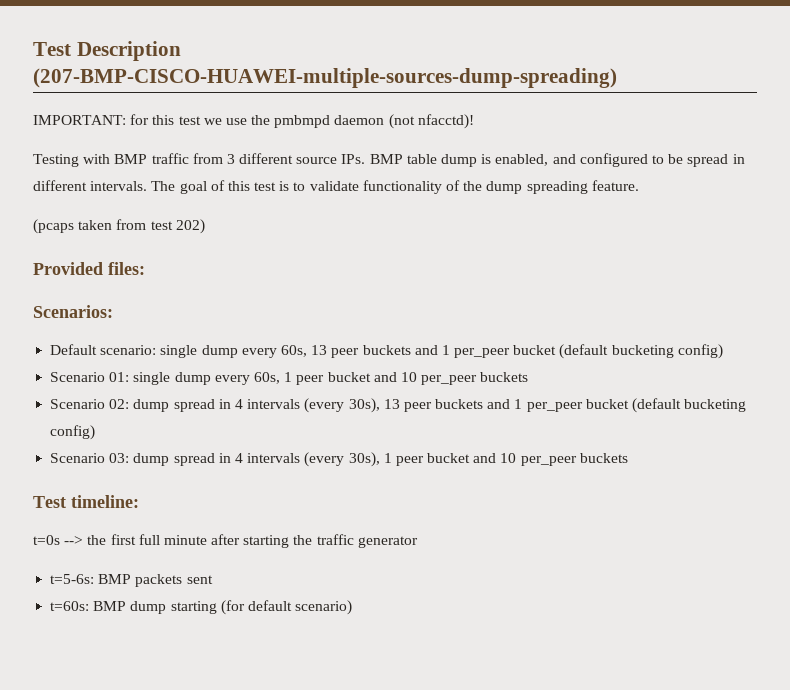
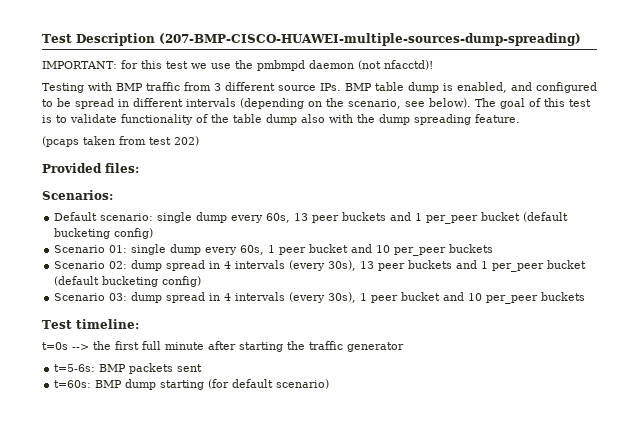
- Testing with BMP traffic from 3 different source IPs. BMP table dump is enabled, and configured to be spread in different intervals.
+ Testing with BMP traffic from 3 different source IPs. BMP table dump is enabled, and configured to be spread in different intervals (depending on the scenario, see below).
- The goal of this test is to validate functionality of the dump spreading feature.
+ The goal of this test is to validate functionality of the table dump also with the dump spreading feature.

